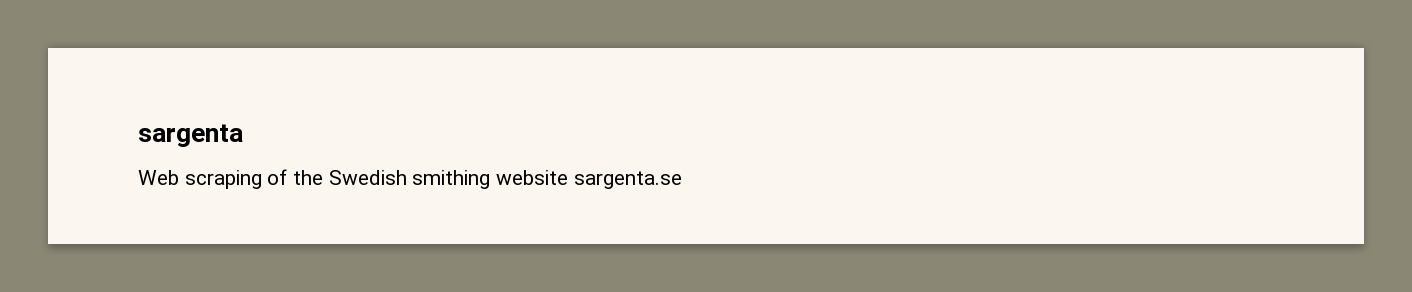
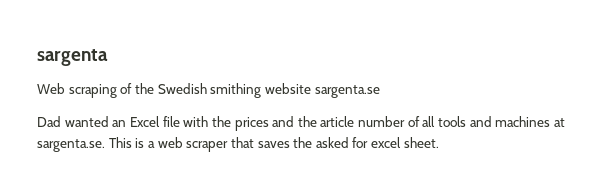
+ Dad wanted an Excel file with the prices and the article number of all tools and machines at sargenta.se. This is a web scraper that saves the asked for excel sheet.

